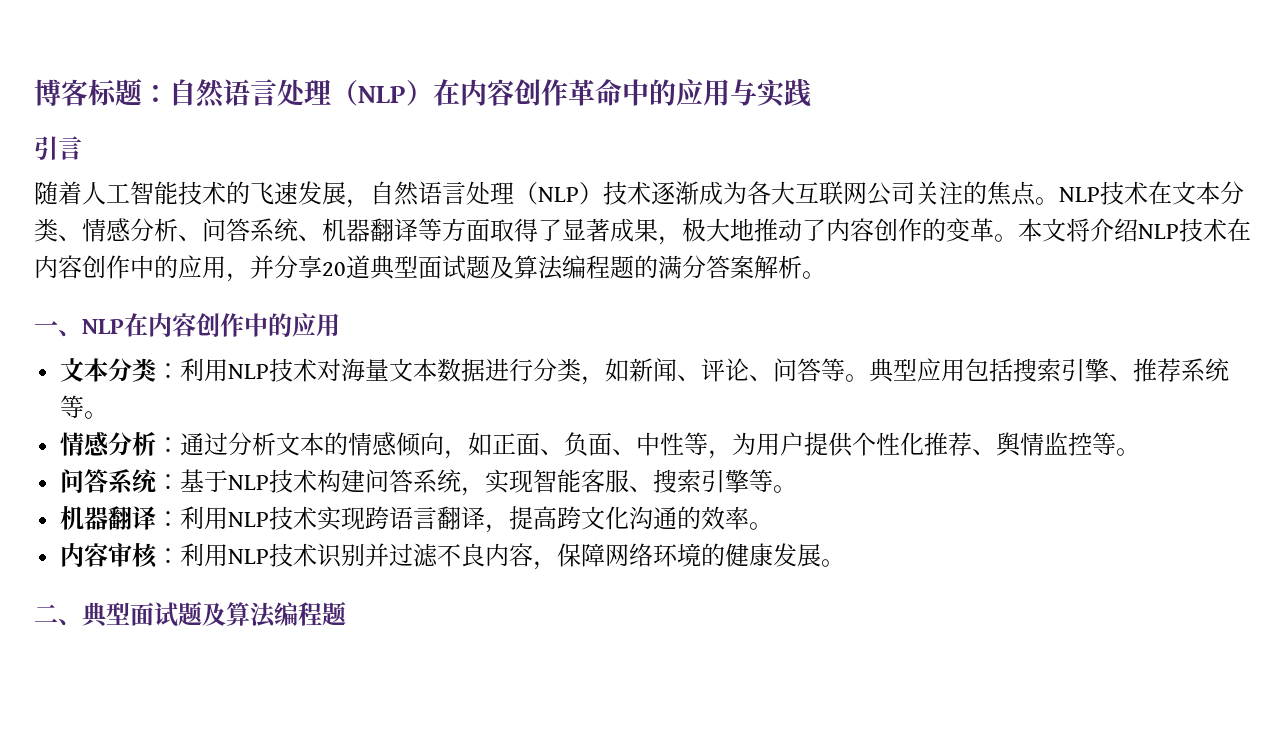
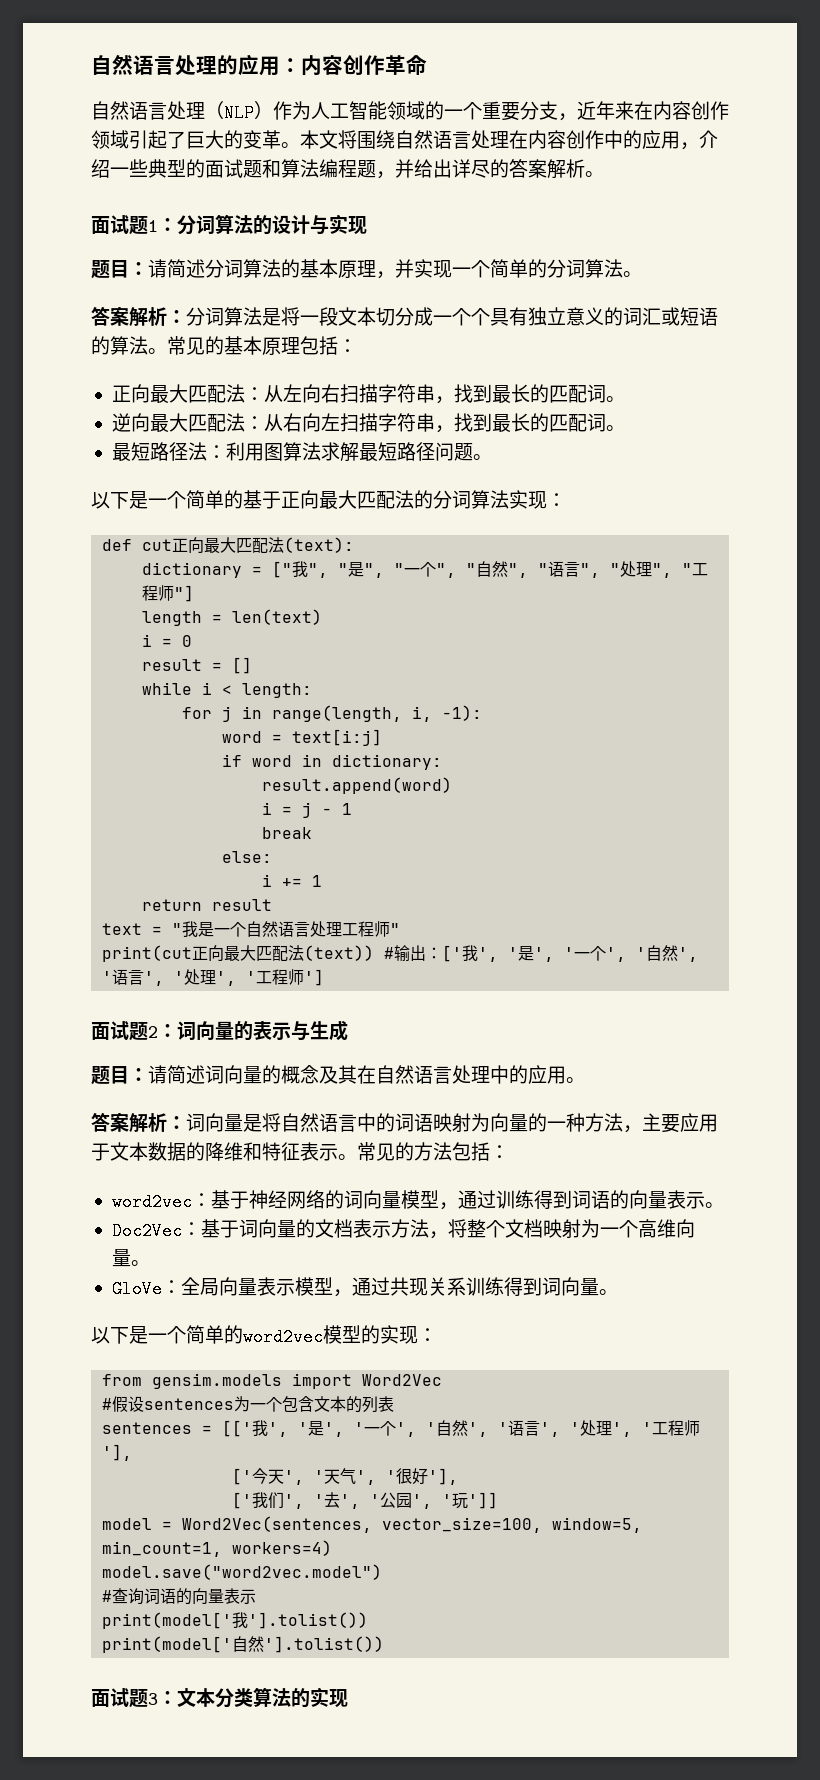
- 博客标题：自然语言处理（NLP）在内容创作革命中的应用与实践
- 引言
- 随着人工智能技术的飞速发展，自然语言处理（NLP）技术逐渐成为各大互联网公司关注的焦点。NLP技术在文本分类、情感分析、问答系统、机器翻译等方面取得了显著成果，极大地推动了内容创作的变革。本文将介绍NLP技术在内容创作中的应用，并分享20道典型面试题及算法编程题的满分答案解析。
- 一、NLP在内容创作中的应用
- 文本分类：利用NLP技术对海量文本数据进行分类，如新闻、评论、问答等。典型应用包括搜索引擎、推荐系统等。
- 情感分析：通过分析文本的情感倾向，如正面、负面、中性等，为用户提供个性化推荐、舆情监控等。
- 问答系统：基于NLP技术构建问答系统，实现智能客服、搜索引擎等。
- 机器翻译：利用NLP技术实现跨语言翻译，提高跨文化沟通的效率。
- 内容审核：利用NLP技术识别并过滤不良内容，保障网络环境的健康发展。
- 二、典型面试题及算法编程题
+ 自然语言处理的应用：内容创作革命
+ 自然语言处理（NLP）作为人工智能领域的一个重要分支，近年来在内容创作领域引起了巨大的变革。本文将围绕自然语言处理在内容创作中的应用，介绍一些典型的面试题和算法编程题，并给出详尽的答案解析。
+ 面试题1：分词算法的设计与实现
+ 题目：请简述分词算法的基本原理，并实现一个简单的分词算法。
+ 答案解析：分词算法是将一段文本切分成一个个具有独立意义的词汇或短语的算法。常见的基本原理包括：
+ 正向最大匹配法：从左向右扫描字符串，找到最长的匹配词。
+ 逆向最大匹配法：从右向左扫描字符串，找到最长的匹配词。
+ 最短路径法：利用图算法求解最短路径问题。
+ 以下是一个简单的基于正向最大匹配法的分词算法实现：
+ def cut正向最大匹配法(text):
+ dictionary = ["我", "是", "一个", "自然", "语言", "处理", "工程师"]
+ length = len(text)
+ i = 0
+ result = []
+ while i < length:
+ for j in range(length, i, -1):
+ word = text[i:j]
+ if word in dictionary:
+ result.append(word)
+ i = j - 1
+ break
+ else:
+ i += 1
+ return result
+ text = "我是一个自然语言处理工程师"
+ print(cut正向最大匹配法(text)) #输出：['我', '是', '一个', '自然', '语言', '处理', '工程师']
+ 面试题2：词向量的表示与生成
+ 题目：请简述词向量的概念及其在自然语言处理中的应用。
+ 答案解析：词向量是将自然语言中的词语映射为向量的一种方法，主要应用于文本数据的降维和特征表示。常见的方法包括：
+ word2vec：基于神经网络的词向量模型，通过训练得到词语的向量表示。
+ Doc2Vec：基于词向量的文档表示方法，将整个文档映射为一个高维向量。
+ GloVe：全局向量表示模型，通过共现关系训练得到词向量。
+ 以下是一个简单的word2vec模型的实现：
+ from gensim.models import Word2Vec
+ #假设sentences为一个包含文本的列表
+ sentences = [['我', '是', '一个', '自然', '语言', '处理', '工程师'],
+ ['今天', '天气', '很好'],
+ ['我们', '去', '公园', '玩']]
+ model = Word2Vec(sentences, vector_size=100, window=5, min_count=1, workers=4)
+ model.save("word2vec.model")
+ #查询词语的向量表示
+ print(model['我'].tolist())
+ print(model['自然'].tolist())
+ 面试题3：文本分类算法的实现

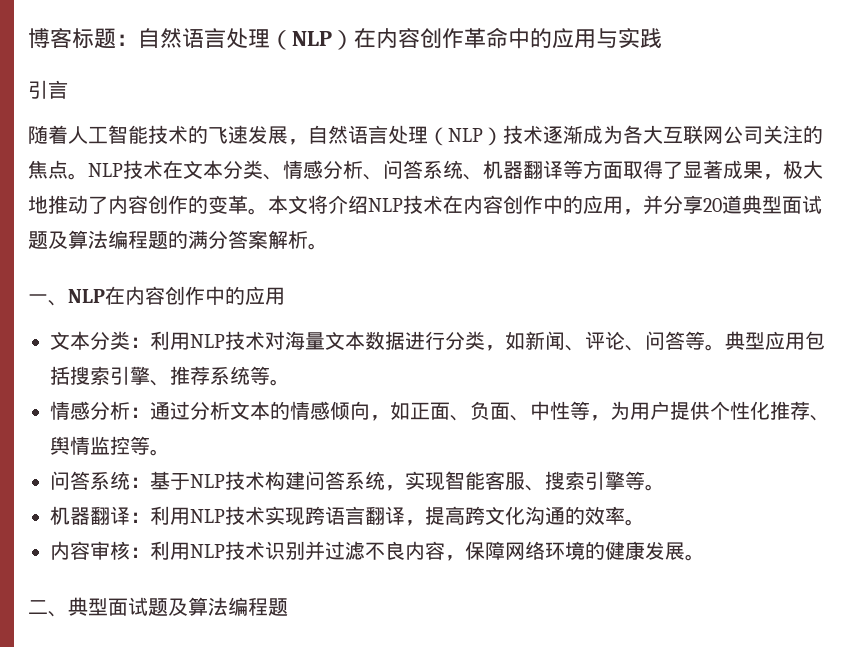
- 自然语言处理的应用：内容创作革命
- 自然语言处理（NLP）作为人工智能领域的一个重要分支，近年来在内容创作领域引起了巨大的变革。本文将围绕自然语言处理在内容创作中的应用，介绍一些典型的面试题和算法编程题，并给出详尽的答案解析。
- 面试题1：分词算法的设计与实现
- 题目：请简述分词算法的基本原理，并实现一个简单的分词算法。
- 答案解析：分词算法是将一段文本切分成一个个具有独立意义的词汇或短语的算法。常见的基本原理包括：
- 正向最大匹配法：从左向右扫描字符串，找到最长的匹配词。
- 逆向最大匹配法：从右向左扫描字符串，找到最长的匹配词。
- 最短路径法：利用图算法求解最短路径问题。
- 以下是一个简单的基于正向最大匹配法的分词算法实现：
- def cut正向最大匹配法(text):
- dictionary = ["我", "是", "一个", "自然", "语言", "处理", "工程师"]
- length = len(text)
- i = 0
- result = []
- while i < length:
- for j in range(length, i, -1):
- word = text[i:j]
- if word in dictionary:
- result.append(word)
- i = j - 1
- break
- else:
- i += 1
- return result
- text = "我是一个自然语言处理工程师"
- print(cut正向最大匹配法(text)) #输出：['我', '是', '一个', '自然', '语言', '处理', '工程师']
- 面试题2：词向量的表示与生成
- 题目：请简述词向量的概念及其在自然语言处理中的应用。
- 答案解析：词向量是将自然语言中的词语映射为向量的一种方法，主要应用于文本数据的降维和特征表示。常见的方法包括：
- word2vec：基于神经网络的词向量模型，通过训练得到词语的向量表示。
- Doc2Vec：基于词向量的文档表示方法，将整个文档映射为一个高维向量。
- GloVe：全局向量表示模型，通过共现关系训练得到词向量。
- 以下是一个简单的word2vec模型的实现：
- from gensim.models import Word2Vec
- #假设sentences为一个包含文本的列表
- sentences = [['我', '是', '一个', '自然', '语言', '处理', '工程师'],
- ['今天', '天气', '很好'],
- ['我们', '去', '公园', '玩']]
- model = Word2Vec(sentences, vector_size=100, window=5, min_count=1, workers=4)
- model.save("word2vec.model")
- #查询词语的向量表示
- print(model['我'].tolist())
- print(model['自然'].tolist())
- 面试题3：文本分类算法的实现
+ 博客标题：自然语言处理（NLP）在内容创作革命中的应用与实践
+ 引言
+ 随着人工智能技术的飞速发展，自然语言处理（NLP）技术逐渐成为各大互联网公司关注的焦点。NLP技术在文本分类、情感分析、问答系统、机器翻译等方面取得了显著成果，极大地推动了内容创作的变革。本文将介绍NLP技术在内容创作中的应用，并分享20道典型面试题及算法编程题的满分答案解析。
+ 一、NLP在内容创作中的应用
+ 文本分类：利用NLP技术对海量文本数据进行分类，如新闻、评论、问答等。典型应用包括搜索引擎、推荐系统等。
+ 情感分析：通过分析文本的情感倾向，如正面、负面、中性等，为用户提供个性化推荐、舆情监控等。
+ 问答系统：基于NLP技术构建问答系统，实现智能客服、搜索引擎等。
+ 机器翻译：利用NLP技术实现跨语言翻译，提高跨文化沟通的效率。
+ 内容审核：利用NLP技术识别并过滤不良内容，保障网络环境的健康发展。
+ 二、典型面试题及算法编程题

